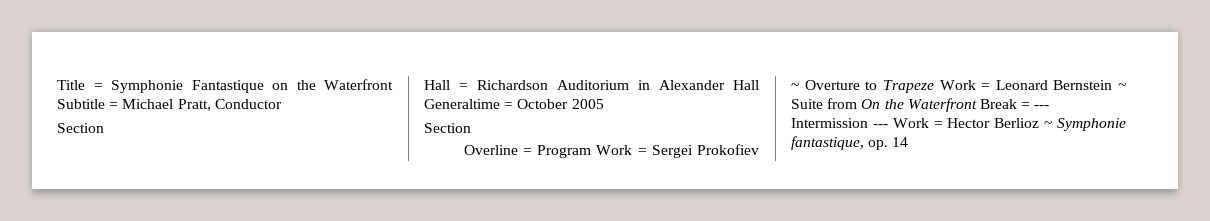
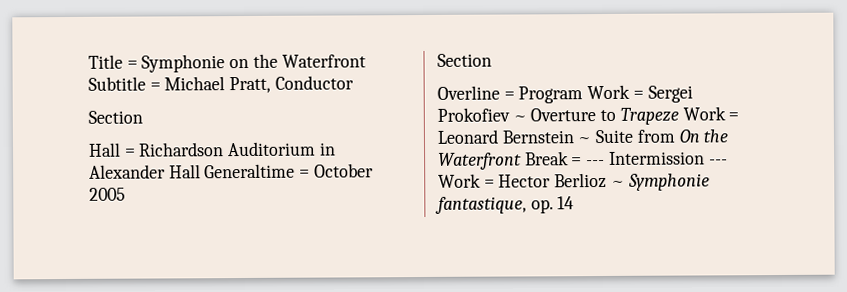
- Title = Symphonie Fantastique on the Waterfront Subtitle = Michael Pratt, Conductor
+ Title = Symphonie on the Waterfront Subtitle = Michael Pratt, Conductor

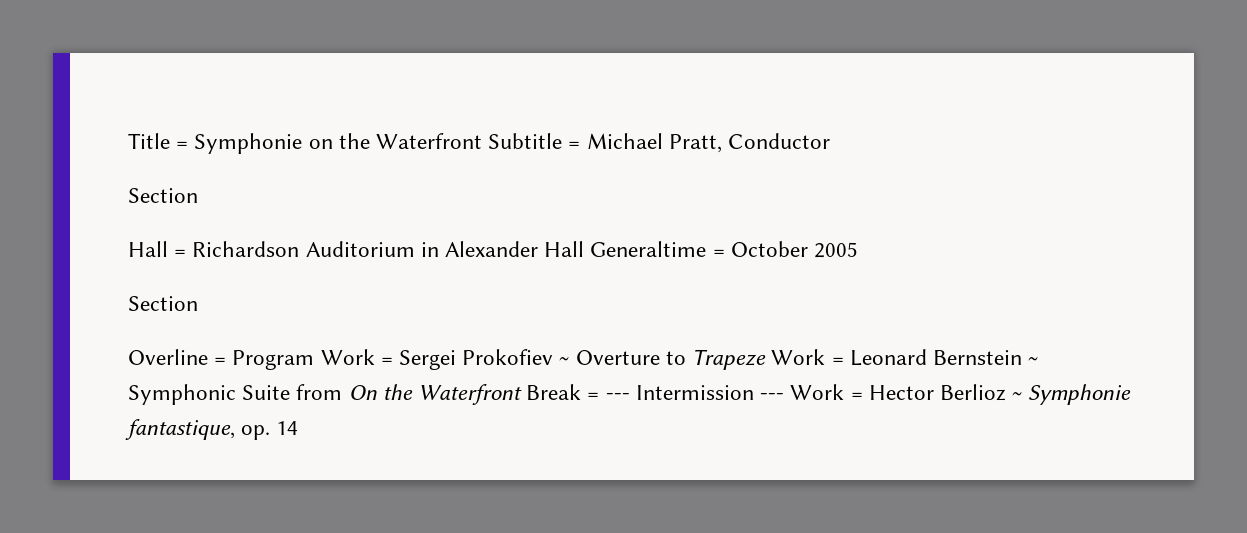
- Overline = Program Work = Sergei Prokofiev ~ Overture to Trapeze Work = Leonard Bernstein ~ Suite from On the Waterfront Break = --- Intermission --- Work = Hector Berlioz ~ Symphonie fantastique, op. 14
+ Overline = Program Work = Sergei Prokofiev ~ Overture to Trapeze Work = Leonard Bernstein ~ Symphonic Suite from On the Waterfront Break = --- Intermission --- Work = Hector Berlioz ~ Symphonie fantastique, op. 14

